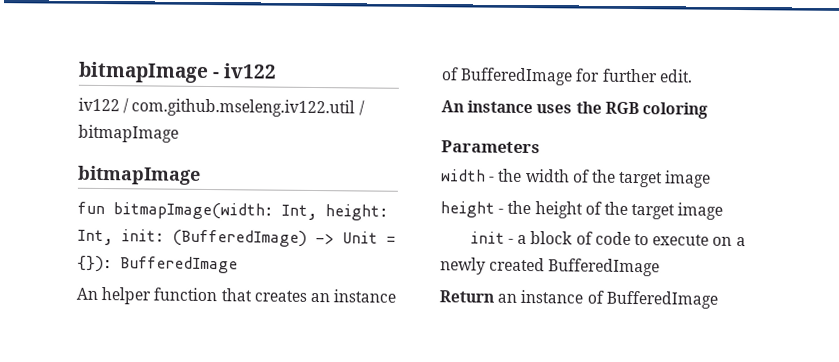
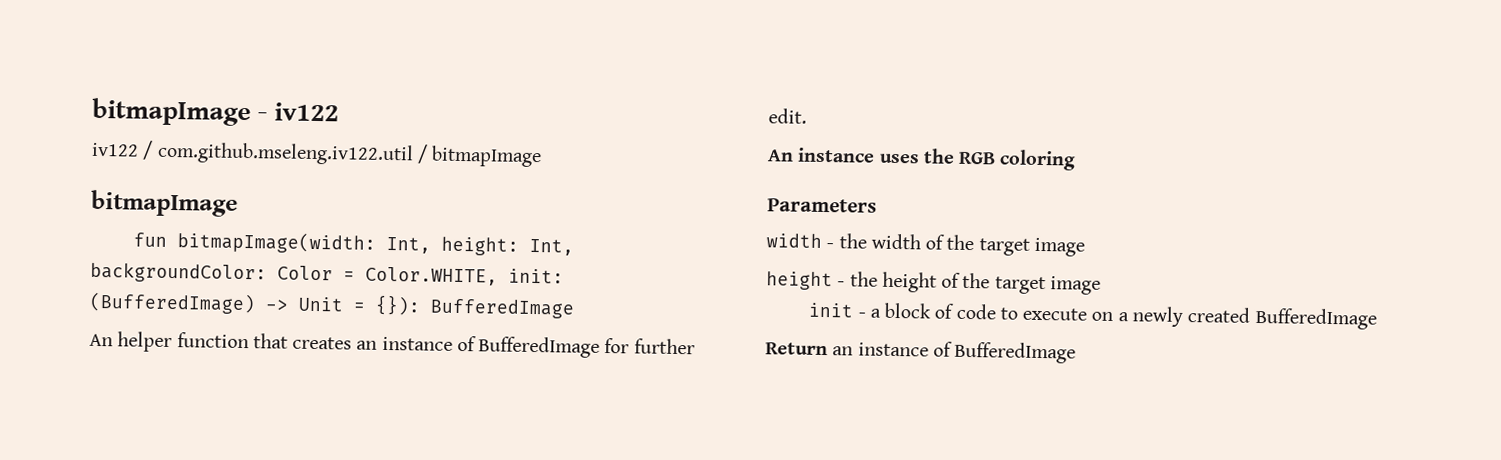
- fun bitmapImage(width: Int, height: Int, init: (BufferedImage) -> Unit = {}): BufferedImage
+ fun bitmapImage(width: Int, height: Int, backgroundColor: Color = Color.WHITE, init: (BufferedImage) -> Unit = {}): BufferedImage

